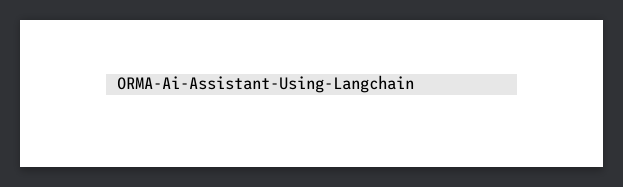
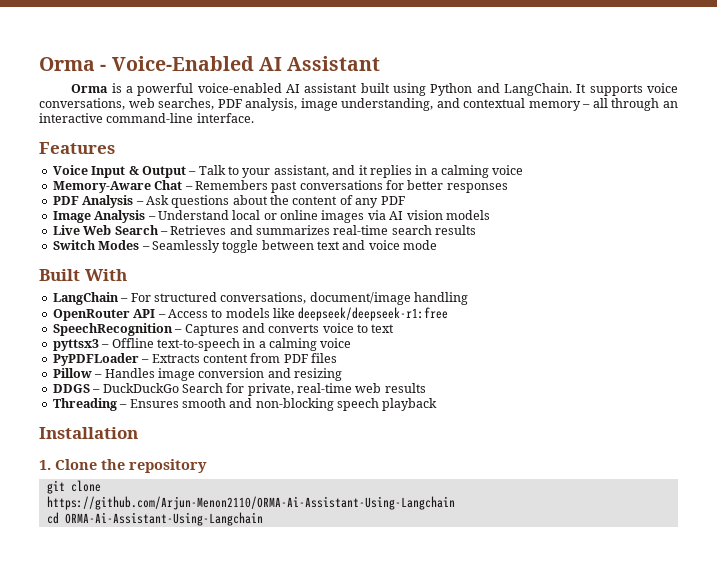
- ORMA-Ai-Assistant-Using-Langchain
+ Orma - Voice-Enabled AI Assistant
+ Orma is a powerful voice-enabled AI assistant built using Python and LangChain. It supports voice conversations, web searches, PDF analysis, image understanding, and contextual memory – all through an interactive command-line interface.
+ Features
+ Voice Input & Output – Talk to your assistant, and it replies in a calming voice
+ Memory-Aware Chat – Remembers past conversations for better responses
+ PDF Analysis – Ask questions about the content of any PDF
+ Image Analysis – Understand local or online images via AI vision models
+ Live Web Search – Retrieves and summarizes real-time search results
+ Switch Modes – Seamlessly toggle between text and voice mode
+ Built With
+ LangChain – For structured conversations, document/image handling
+ OpenRouter API – Access to models like deepseek/deepseek-r1:free
+ SpeechRecognition – Captures and converts voice to text
+ pyttsx3 – Offline text-to-speech in a calming voice
+ PyPDFLoader – Extracts content from PDF files
+ Pillow – Handles image conversion and resizing
+ DDGS – DuckDuckGo Search for private, real-time web results
+ Threading – Ensures smooth and non-blocking speech playback
+ Installation
+ 1. Clone the repository
+ git clone
+ https://github.com/Arjun-Menon2110/ORMA-Ai-Assistant-Using-Langchain
+ cd ORMA-Ai-Assistant-Using-Langchain

